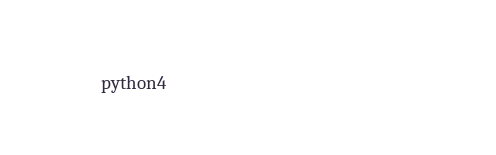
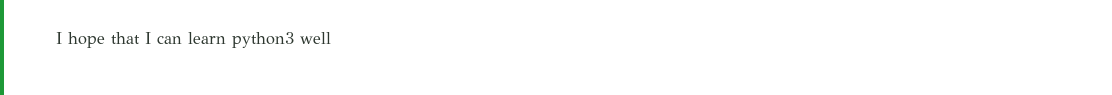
- python4
+ I hope that I can learn python3 well

